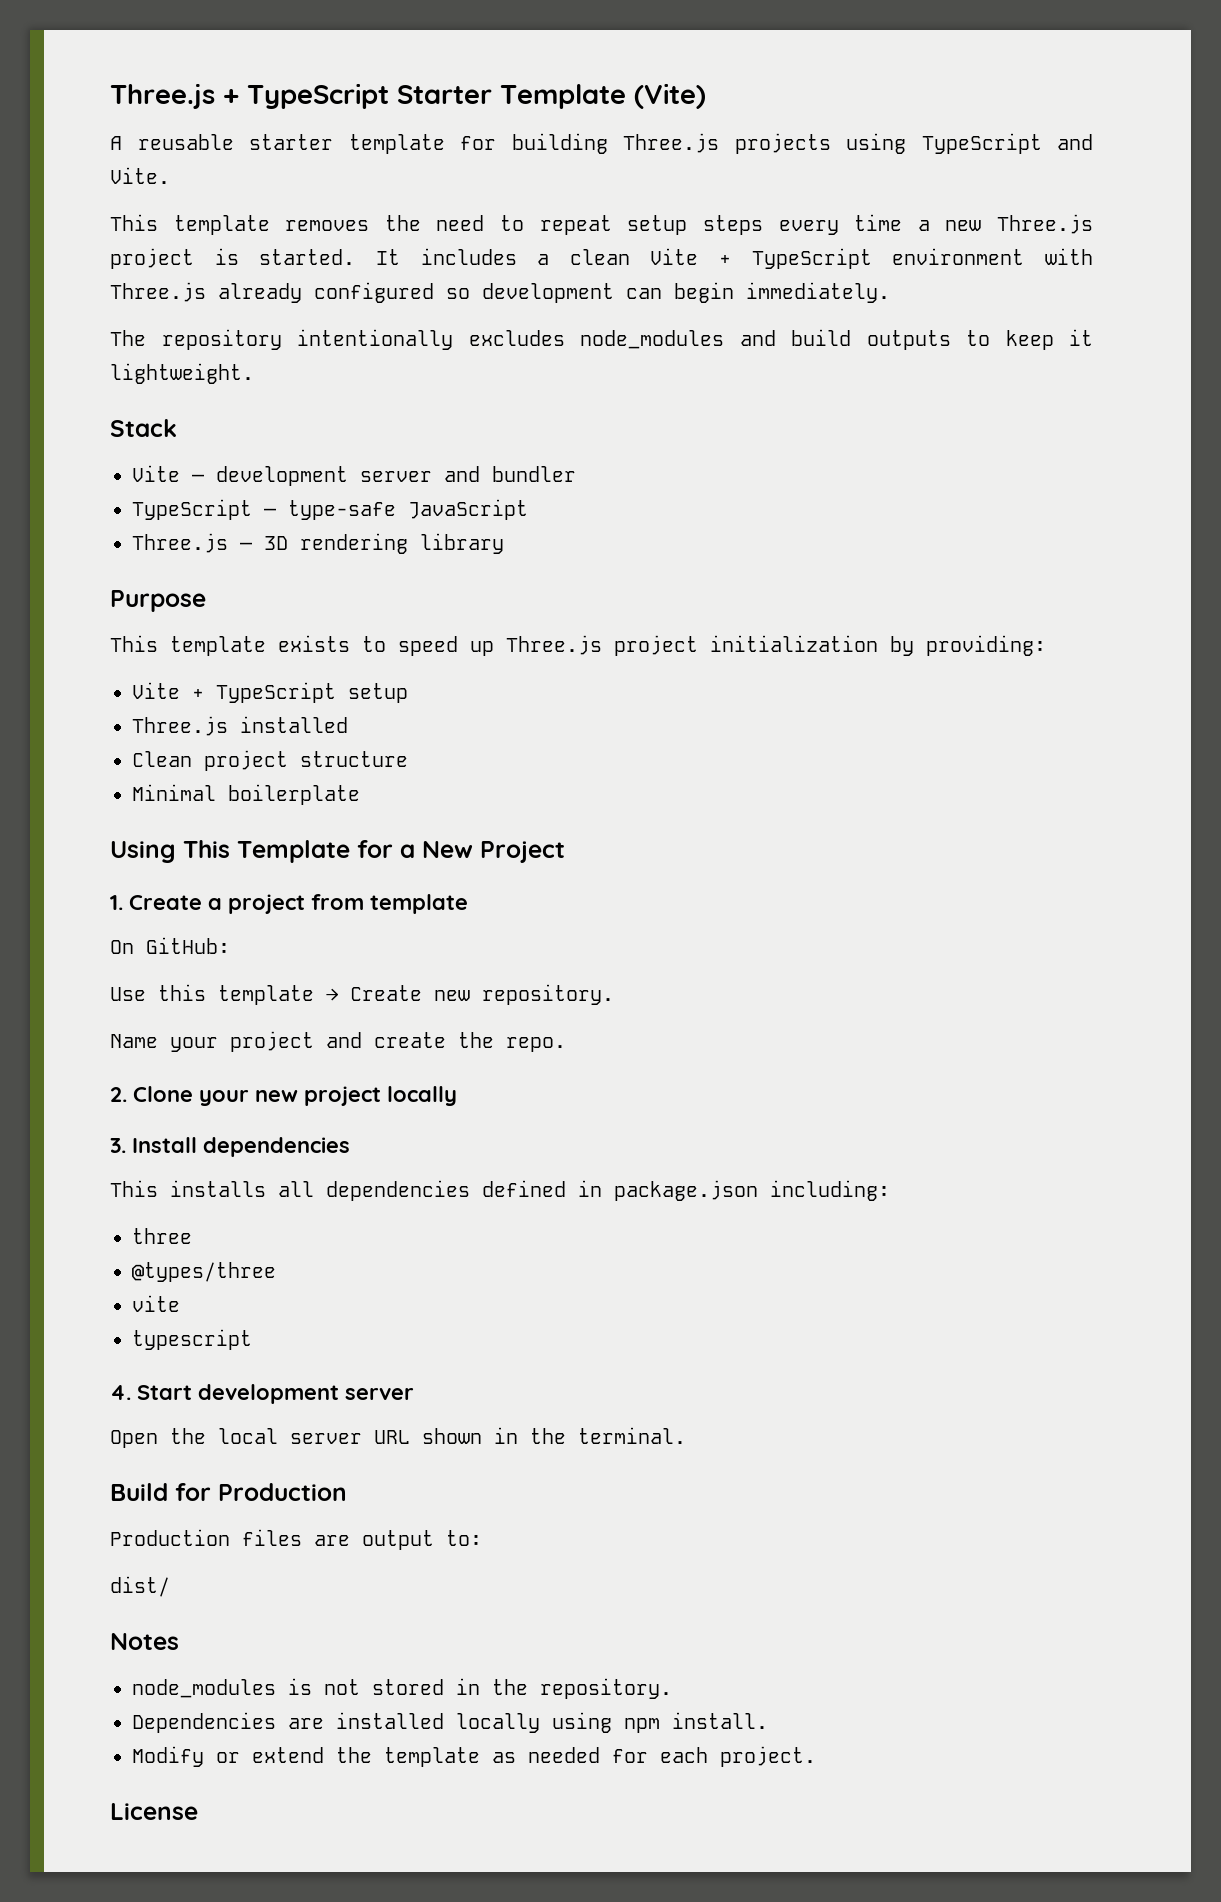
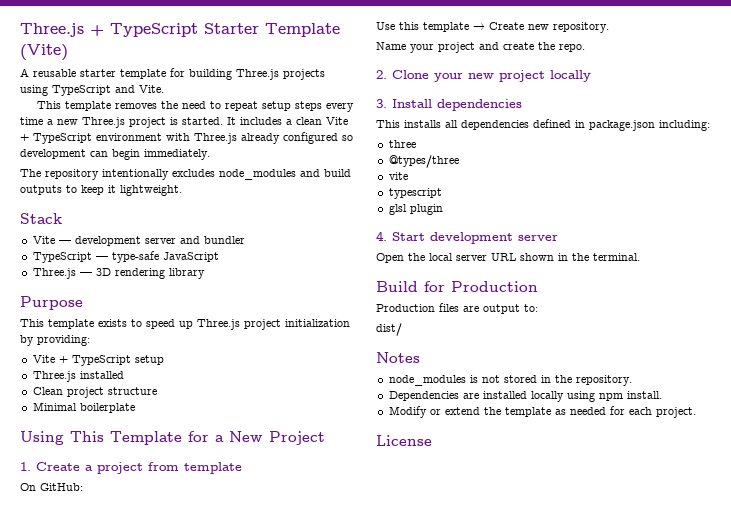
+ glsl plugin

